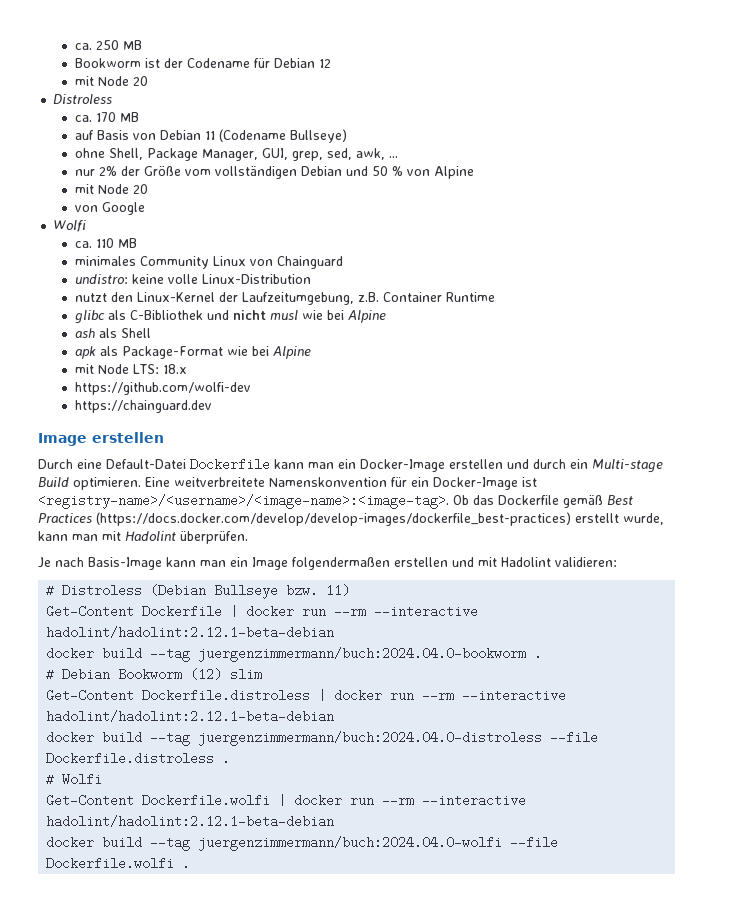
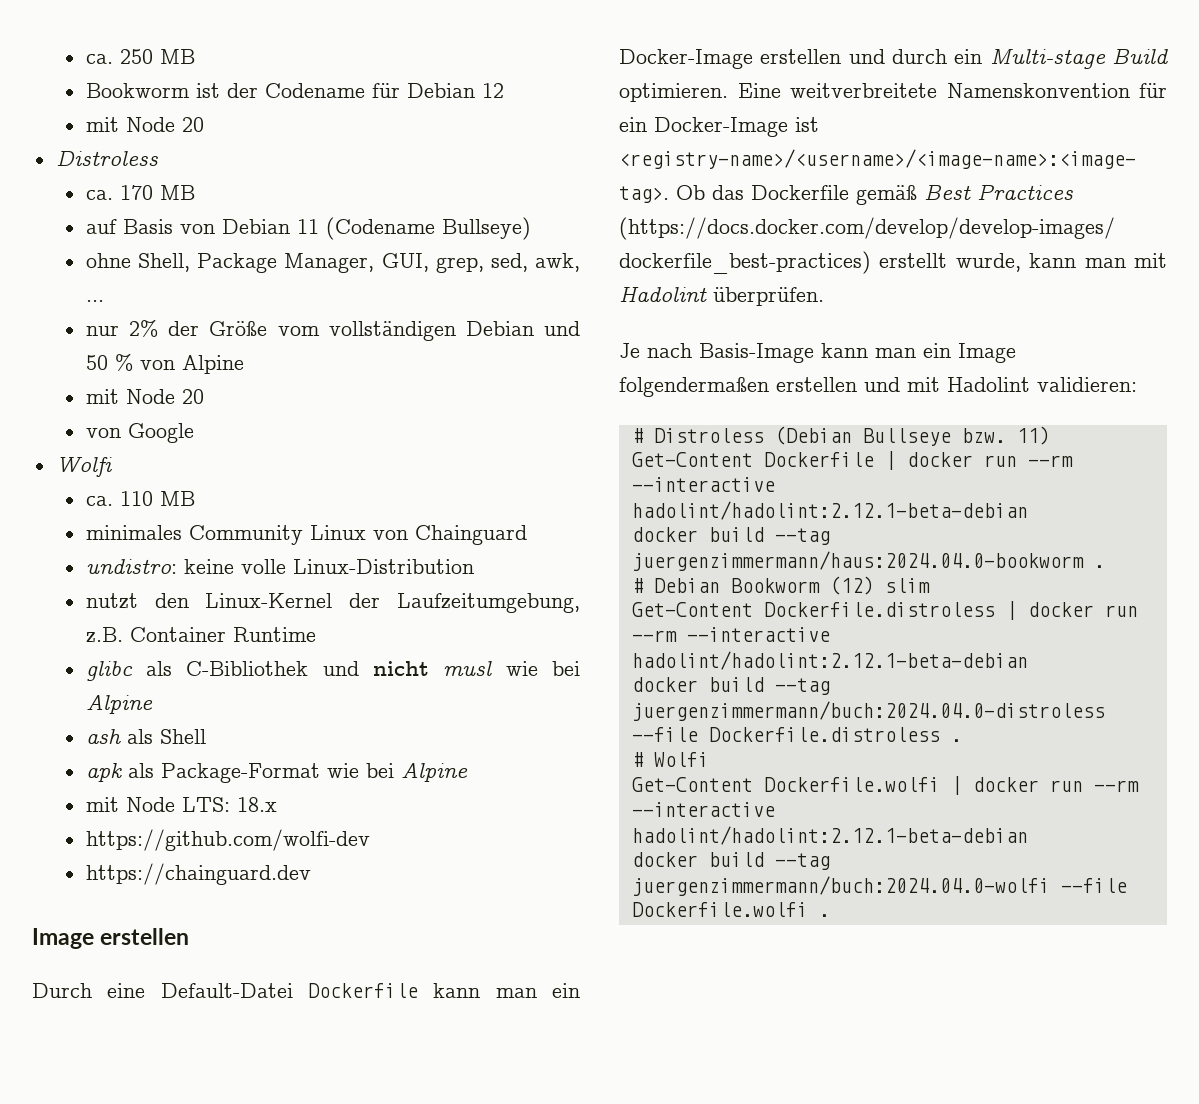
- docker build --tag juergenzimmermann/buch:2024.04.0-bookworm .
+ docker build --tag juergenzimmermann/haus:2024.04.0-bookworm .

